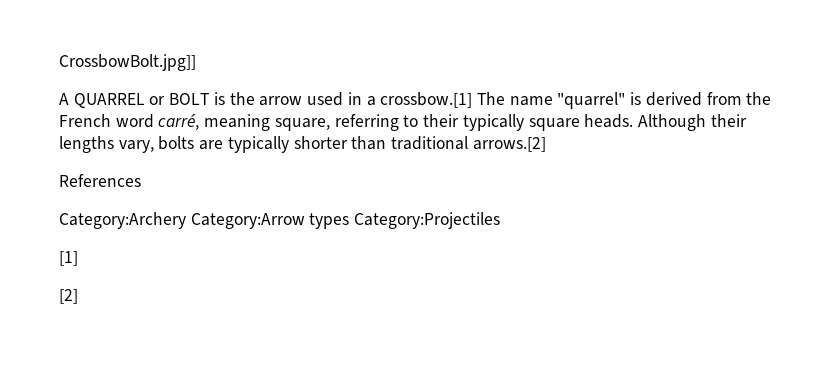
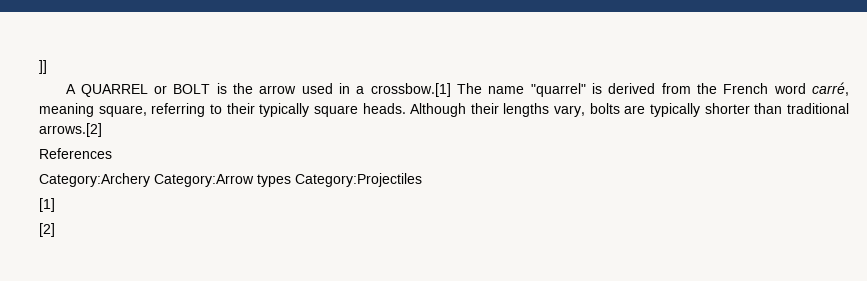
- CrossbowBolt.jpg]]
+ ]]

